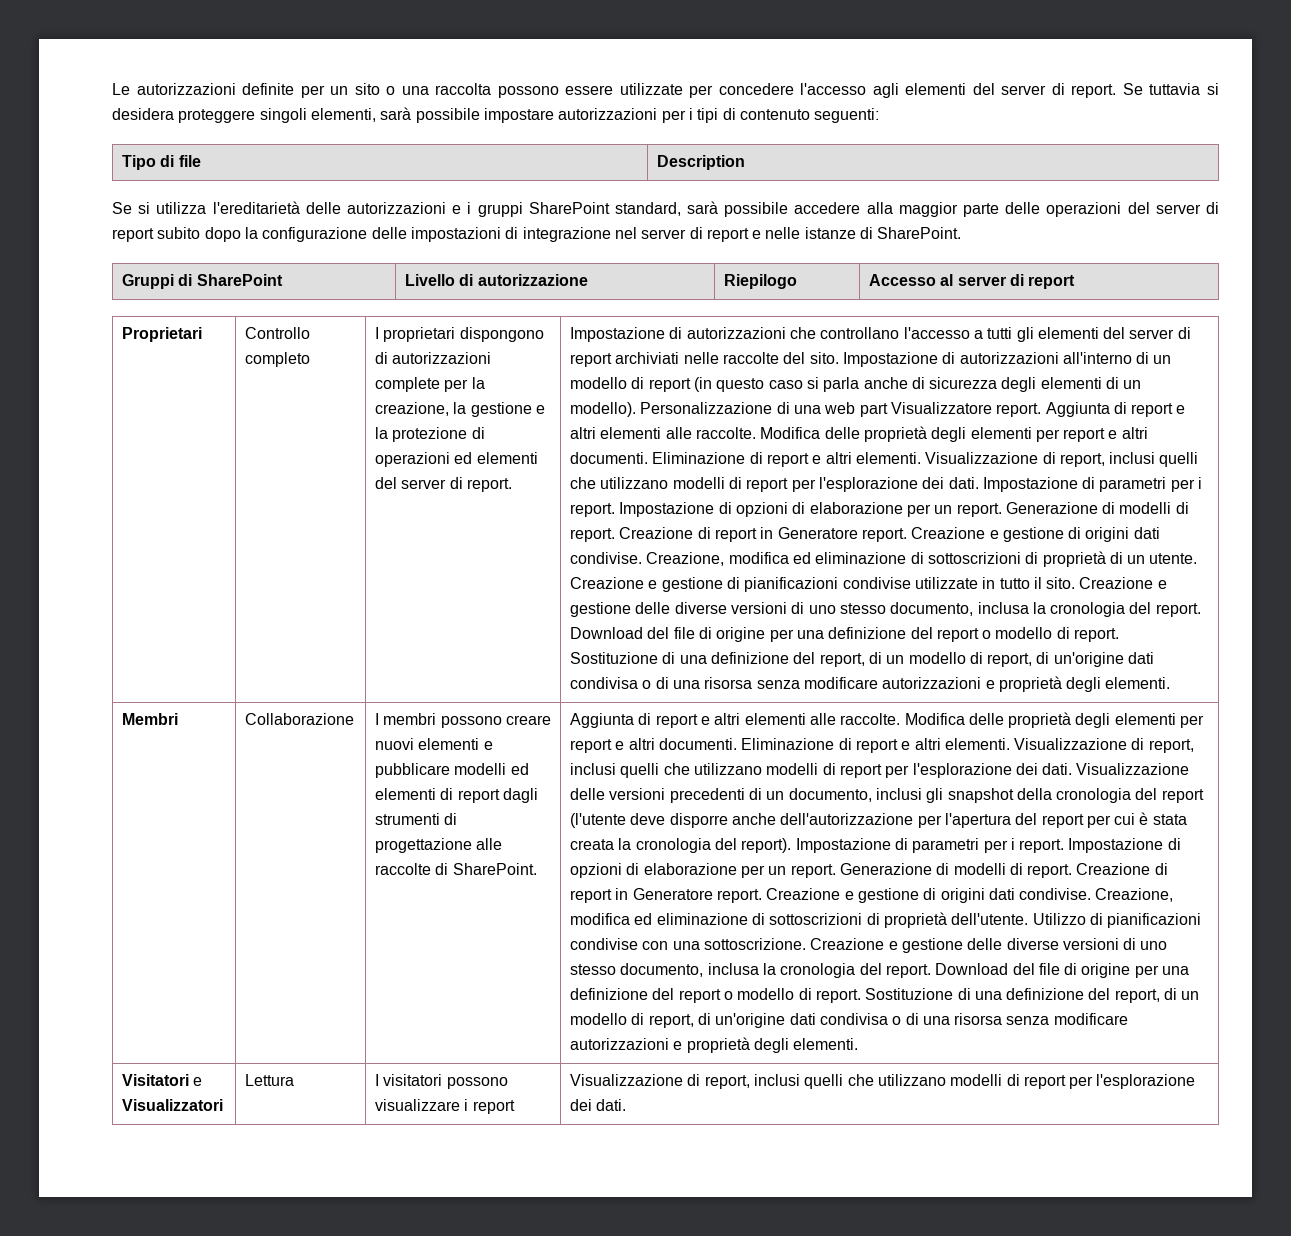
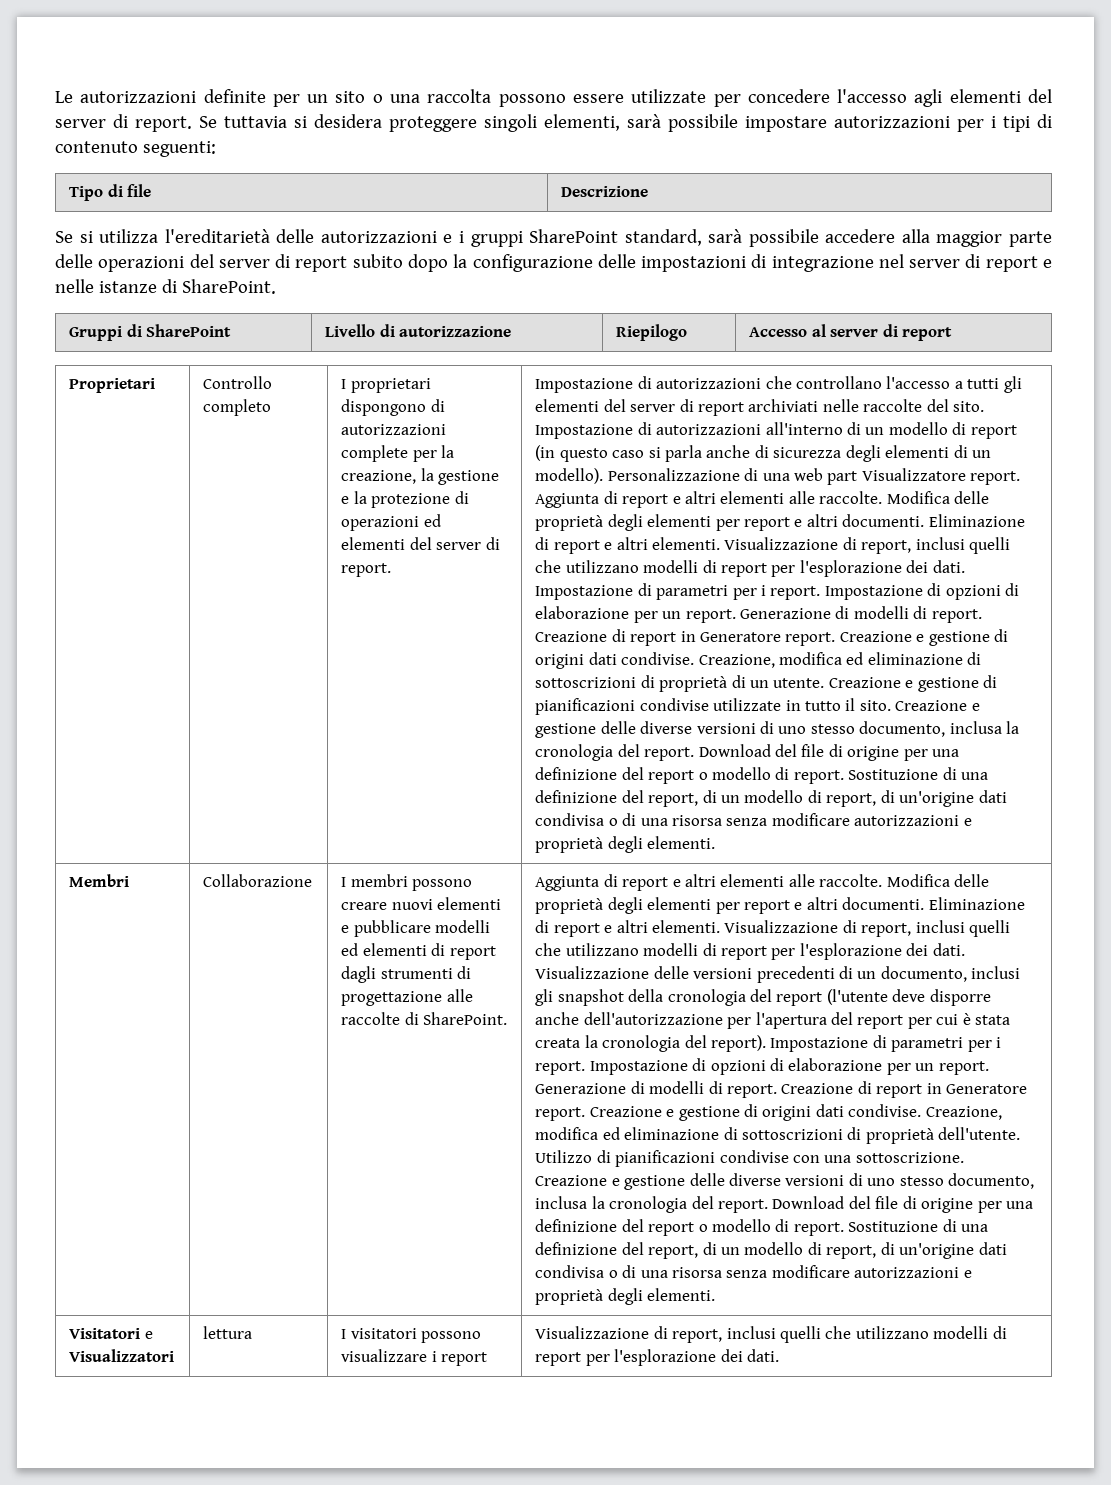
- Tipo di file | Description
+ Tipo di file | Descrizione
- Visitatori e Visualizzatori | Lettura | I visitatori possono visualizzare i report | Visualizzazione di report, inclusi quelli che utilizzano modelli di report per l'esplorazione dei dati.
+ Visitatori e Visualizzatori | lettura | I visitatori possono visualizzare i report | Visualizzazione di report, inclusi quelli che utilizzano modelli di report per l'esplorazione dei dati.

